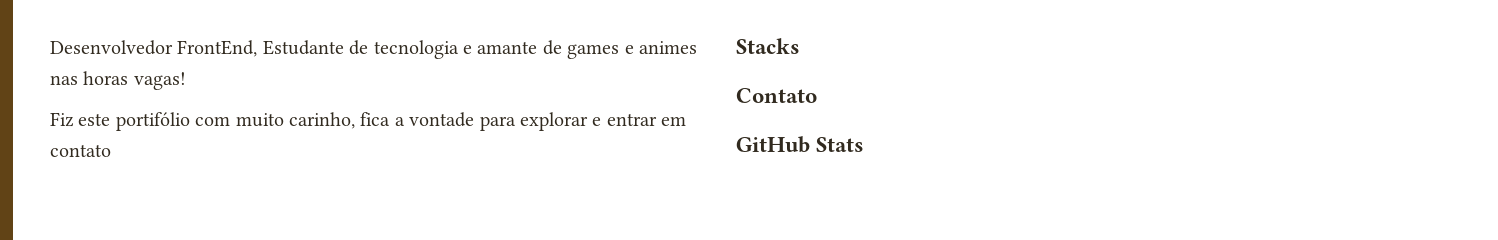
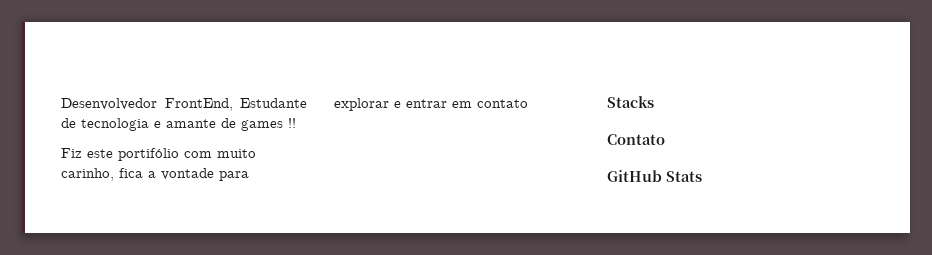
- Desenvolvedor FrontEnd, Estudante de tecnologia e amante de games e animes nas horas vagas!
+ Desenvolvedor FrontEnd, Estudante de tecnologia e amante de games !!

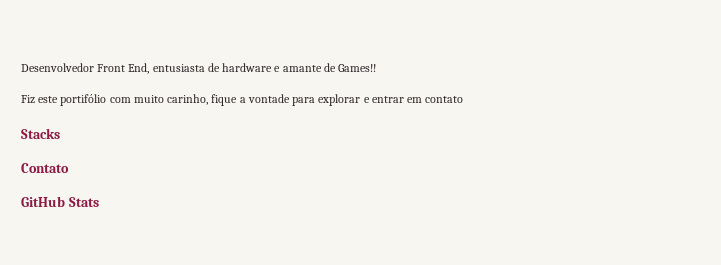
- Desenvolvedor FrontEnd, Estudante de tecnologia e amante de games !!
+ Desenvolvedor Front End, entusiasta de hardware e amante de Games!!
- Fiz este portifólio com muito carinho, fica a vontade para explorar e entrar em contato
+ Fiz este portifólio com muito carinho, fique a vontade para explorar e entrar em contato

